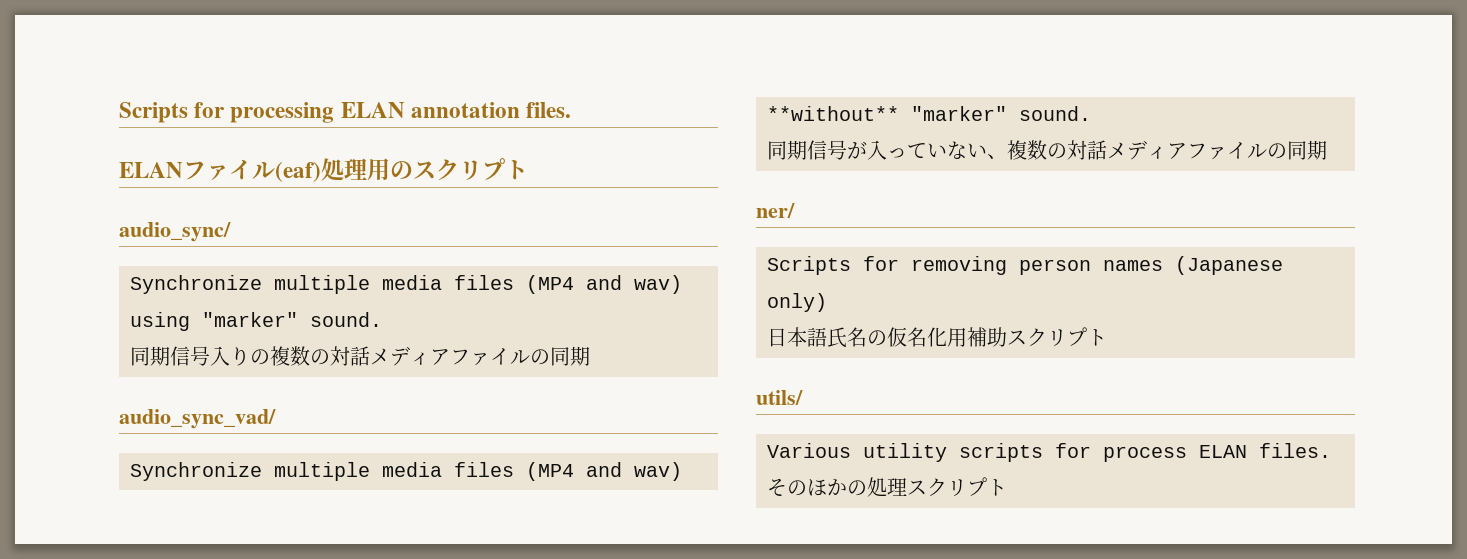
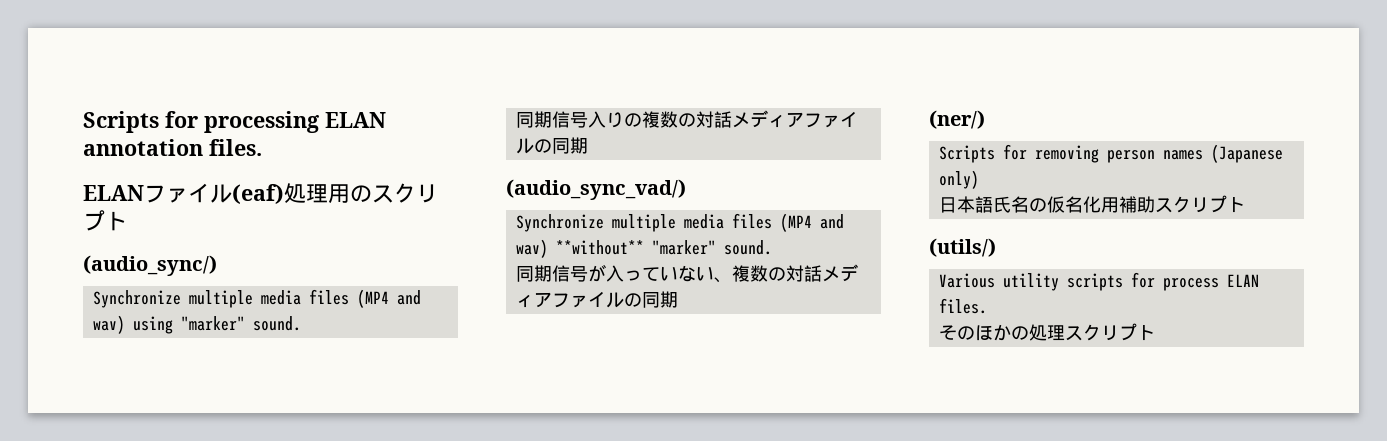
- audio_sync/
+ (audio_sync/)
- audio_sync_vad/
+ (audio_sync_vad/)
- ner/
+ (ner/)
- utils/
+ (utils/)

